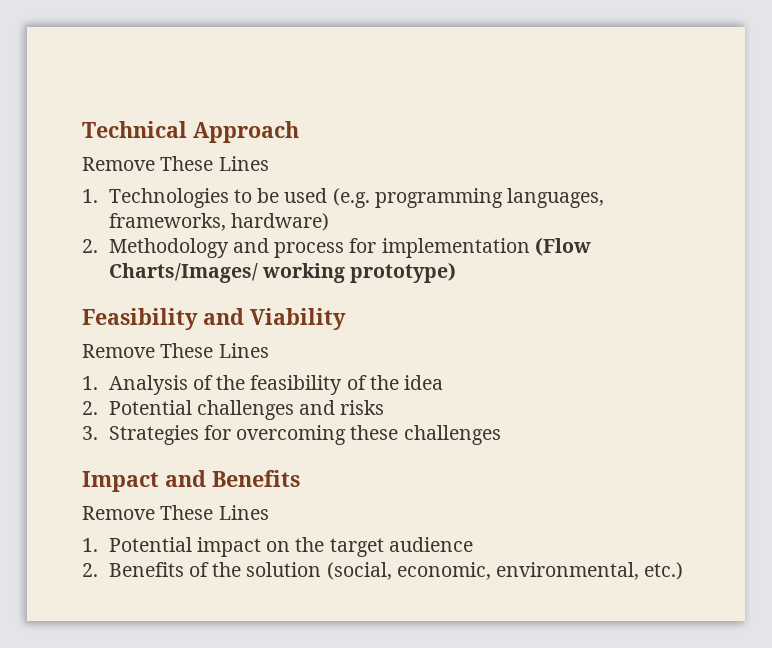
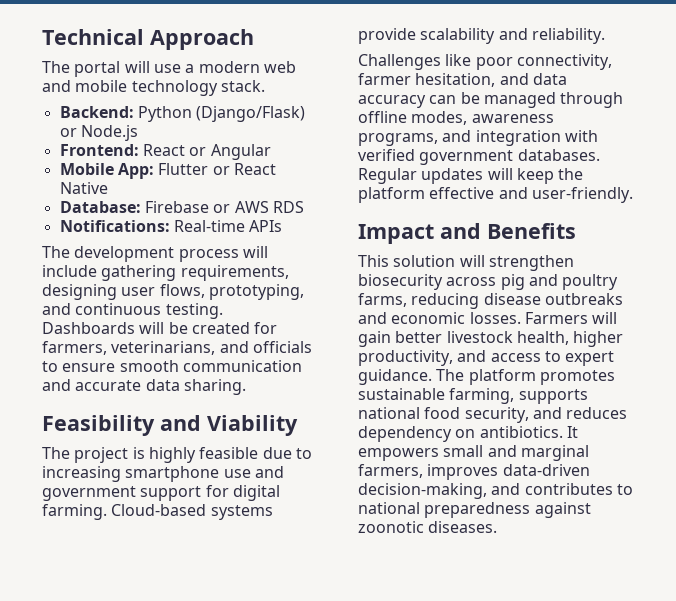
  Technical Approach
- Remove These Lines
- 1. Technologies to be used (e.g. programming languages, frameworks, hardware)
- 2. Methodology and process for implementation (Flow Charts/Images/ working prototype)
+ The portal will use a modern web and mobile technology stack.
+ Backend: Python (Django/Flask) or Node.js
+ Frontend: React or Angular
+ Mobile App: Flutter or React Native
+ Database: Firebase or AWS RDS
+ Notifications: Real-time APIs
+ The development process will include gathering requirements, designing user flows, prototyping, and continuous testing. Dashboards will be created for farmers, veterinarians, and officials to ensure smooth communication and accurate data sharing.
  Feasibility and Viability
- Remove These Lines
- 1. Analysis of the feasibility of the idea
- 2. Potential challenges and risks
- 3. Strategies for overcoming these challenges
+ The project is highly feasible due to increasing smartphone use and government support for digital farming. Cloud-based systems provide scalability and reliability.
+ Challenges like poor connectivity, farmer hesitation, and data accuracy can be managed through offline modes, awareness programs, and integration with verified government databases. Regular updates will keep the platform effective and user-friendly.
  Impact and Benefits
- Remove These Lines
- 1. Potential impact on the target audience
- 2. Benefits of the solution (social, economic, environmental, etc.)
+ This solution will strengthen biosecurity across pig and poultry farms, reducing disease outbreaks and economic losses. Farmers will gain better livestock health, higher productivity, and access to expert guidance. The platform promotes sustainable farming, supports national food security, and reduces dependency on antibiotics. It empowers small and marginal farmers, improves data-driven decision-making, and contributes to national preparedness against zoonotic diseases.

